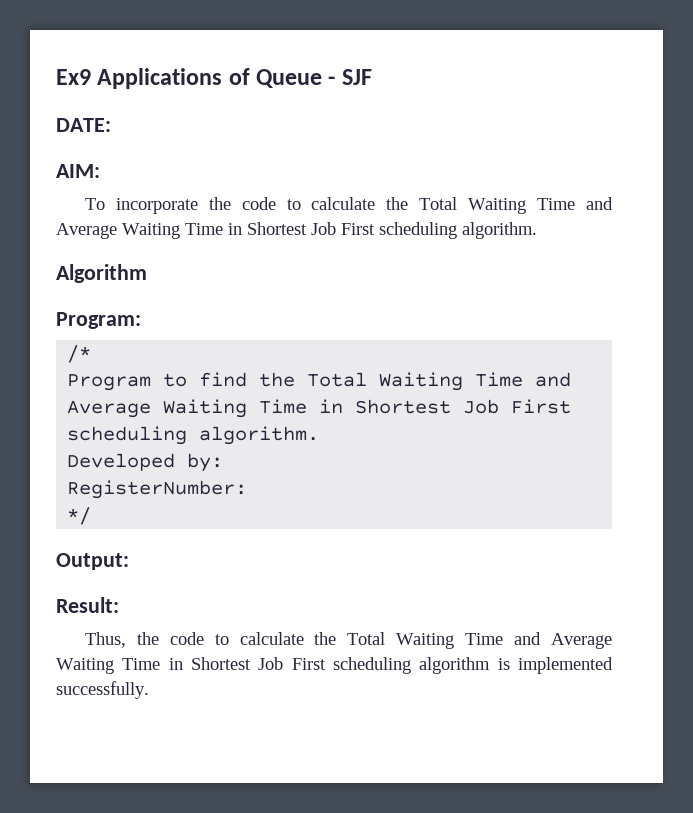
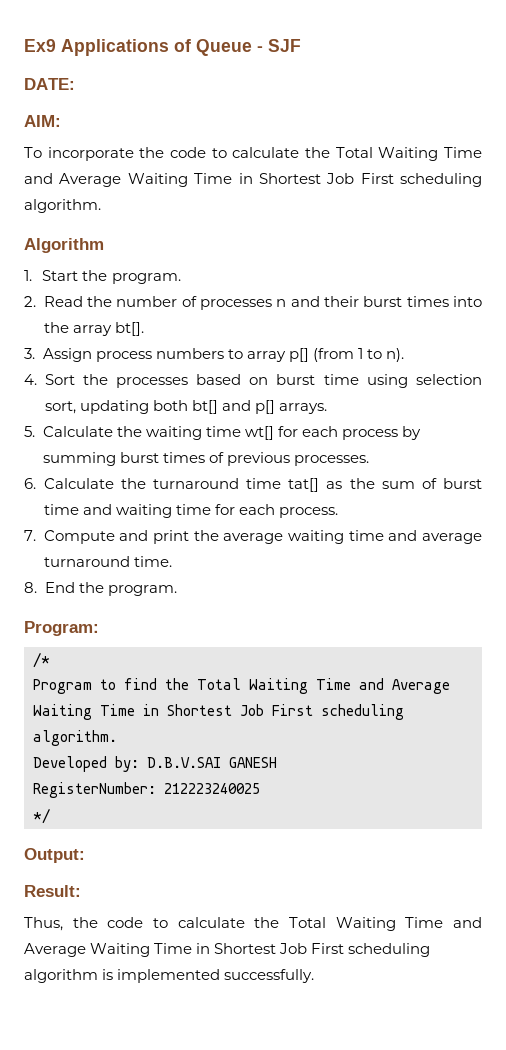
+ 1. Start the program.
+ 2. Read the number of processes n and their burst times into the array bt[].
+ 3. Assign process numbers to array p[] (from 1 to n).
+ 4. Sort the processes based on burst time using selection sort, updating both bt[] and p[] arrays.
+ 5. Calculate the waiting time wt[] for each process by summing burst times of previous processes.
+ 6. Calculate the turnaround time tat[] as the sum of burst time and waiting time for each process.
+ 7. Compute and print the average waiting time and average turnaround time.
+ 8. End the program.
- Developed by:
+ Developed by: D.B.V.SAI GANESH
- RegisterNumber:
+ RegisterNumber: 212223240025

